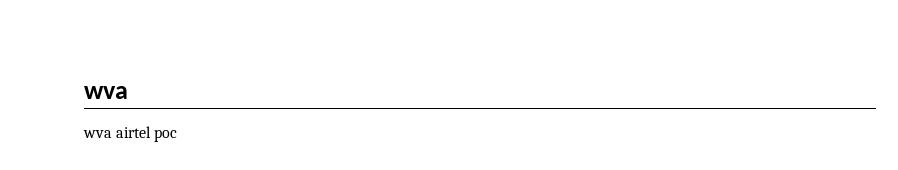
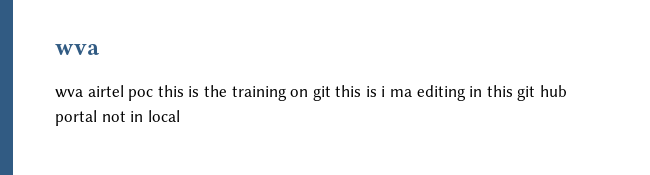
- wva airtel poc
+ wva airtel poc this is the training on git this is i ma editing in this git hub portal not in local

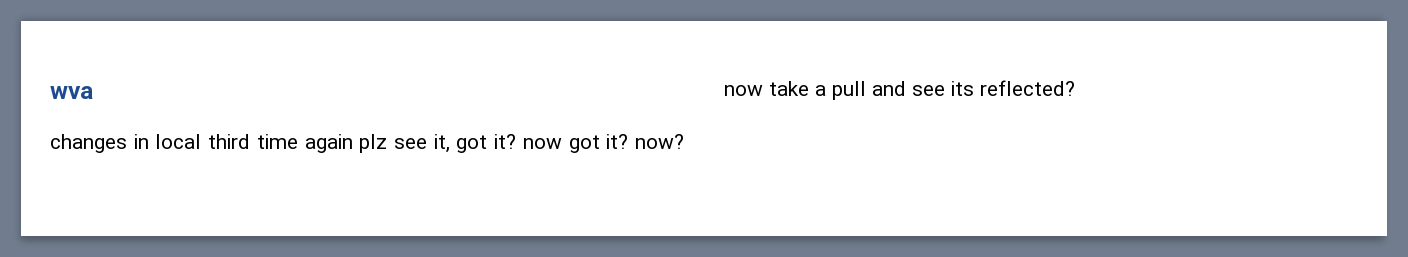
- wva airtel poc this is the training on git this is i ma editing in this git hub portal not in local
+ changes in local third time again plz see it, got it? now got it? now? now take a pull and see its reflected?

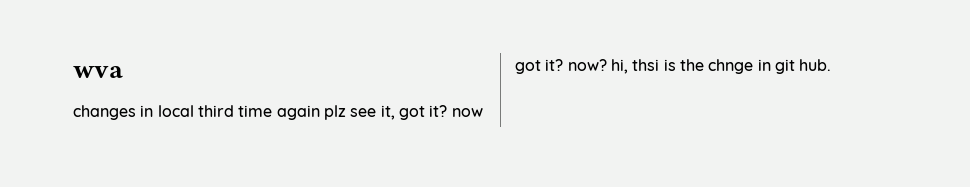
- changes in local third time again plz see it, got it? now got it? now? now take a pull and see its reflected?
+ changes in local third time again plz see it, got it? now got it? now? hi, thsi is the chnge in git hub.

